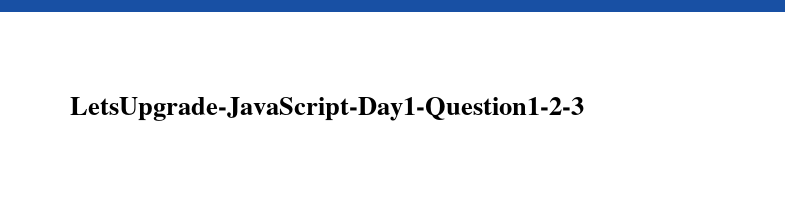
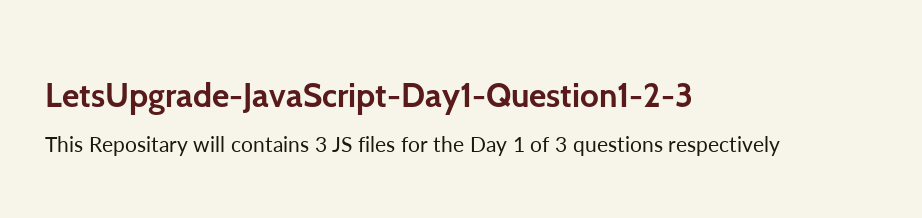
+ This Repositary will contains 3 JS files for the Day 1 of 3 questions respectively

